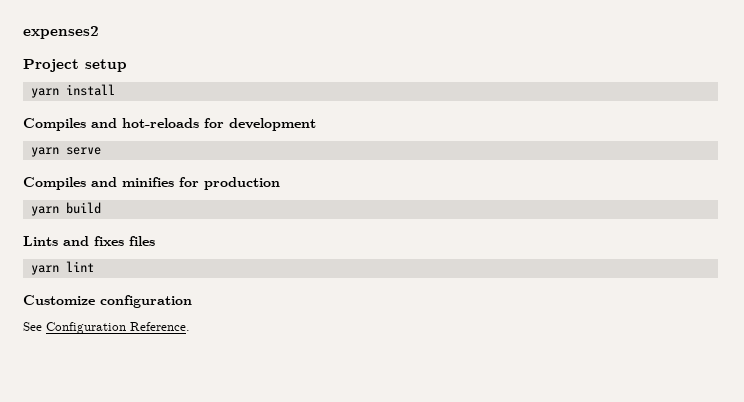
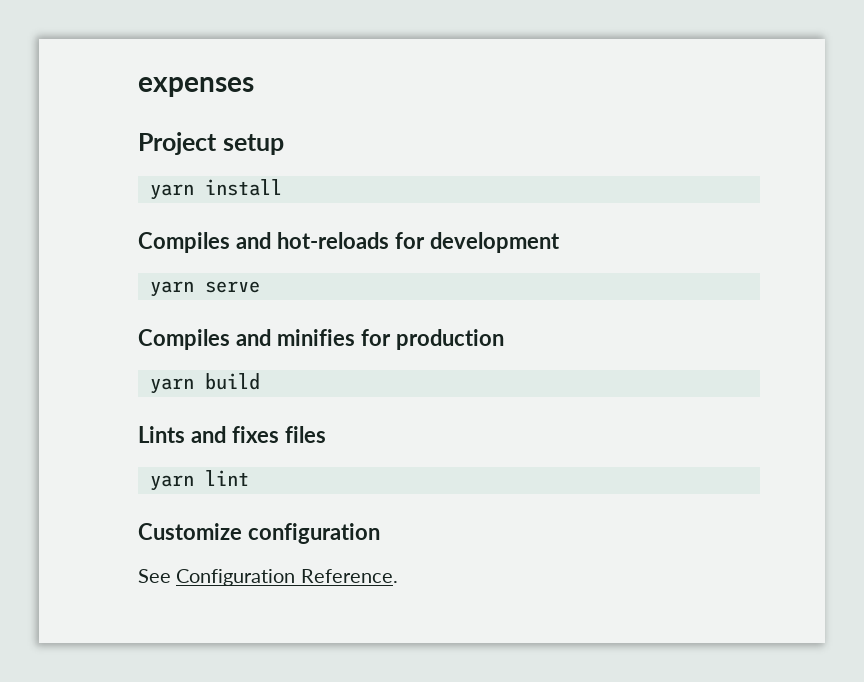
- expenses2
+ expenses

